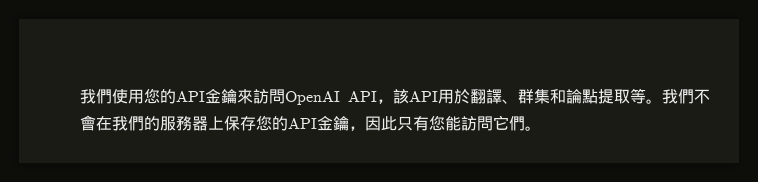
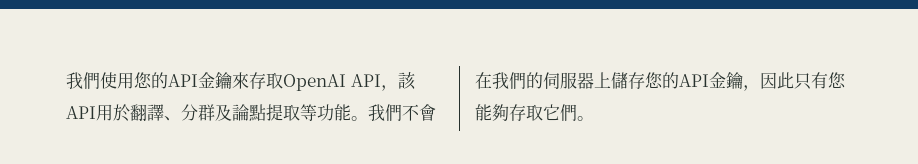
- 我們使用您的API金鑰來訪問OpenAI API，該API用於翻譯、群集和論點提取等。
+ 我們使用您的API金鑰來存取OpenAI API，該API用於翻譯、分群及論點提取等功能。
- 我們不會在我們的服務器上保存您的API金鑰，因此只有您能訪問它們。
+ 我們不會在我們的伺服器上儲存您的API金鑰，因此只有您能夠存取它們。

